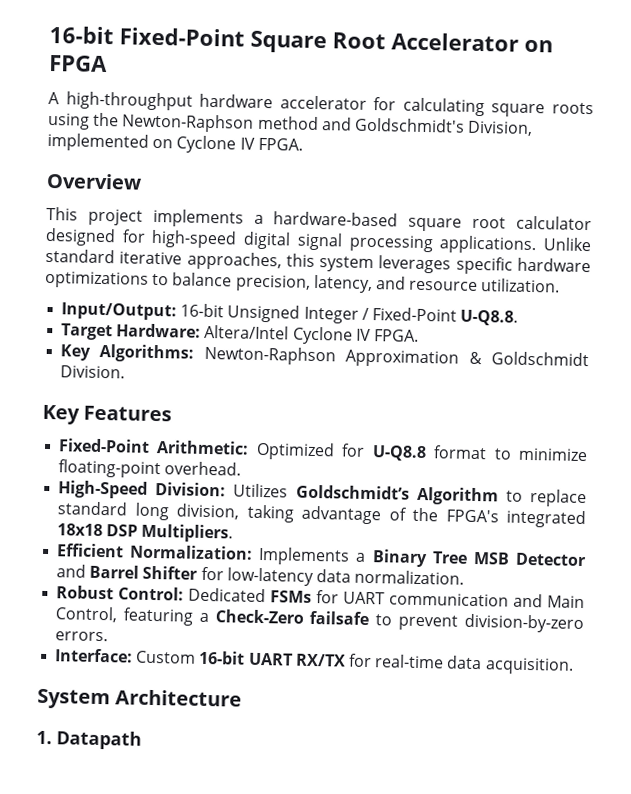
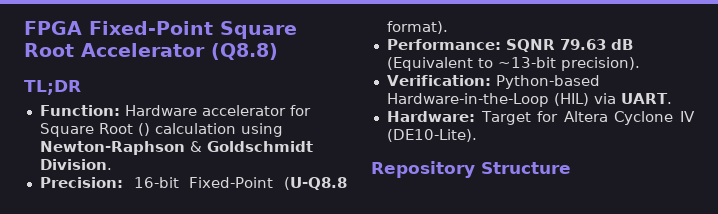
- 16-bit Fixed-Point Square Root Accelerator on FPGA
- A high-throughput hardware accelerator for calculating square roots using the Newton-Raphson method and Goldschmidt's Division, implemented on Cyclone IV FPGA.
- Overview
- This project implements a hardware-based square root calculator designed for high-speed digital signal processing applications. Unlike standard iterative approaches, this system leverages specific hardware optimizations to balance precision, latency, and resource utilization.
- Input/Output: 16-bit Unsigned Integer / Fixed-Point U-Q8.8.
- Target Hardware: Altera/Intel Cyclone IV FPGA.
- Key Algorithms: Newton-Raphson Approximation & Goldschmidt Division.
- Key Features
- Fixed-Point Arithmetic: Optimized for U-Q8.8 format to minimize floating-point overhead.
- High-Speed Division: Utilizes Goldschmidt’s Algorithm to replace standard long division, taking advantage of the FPGA's integrated 18x18 DSP Multipliers.
- Efficient Normalization: Implements a Binary Tree MSB Detector and Barrel Shifter for low-latency data normalization.
- Robust Control: Dedicated FSMs for UART communication and Main Control, featuring a Check-Zero failsafe to prevent division-by-zero errors.
- Interface: Custom 16-bit UART RX/TX for real-time data acquisition.
- System Architecture
- 1. Datapath
+ FPGA Fixed-Point Square Root Accelerator (Q8.8)
+ TL;DR
+ Function: Hardware accelerator for Square Root () calculation using Newton-Raphson & Goldschmidt Division.
+ Precision: 16-bit Fixed-Point (U-Q8.8 format).
+ Performance: SQNR 79.63 dB (Equivalent to ~13-bit precision).
+ Verification: Python-based Hardware-in-the-Loop (HIL) via UART.
+ Hardware: Target for Altera Cyclone IV (DE10-Lite).
+ Repository Structure

